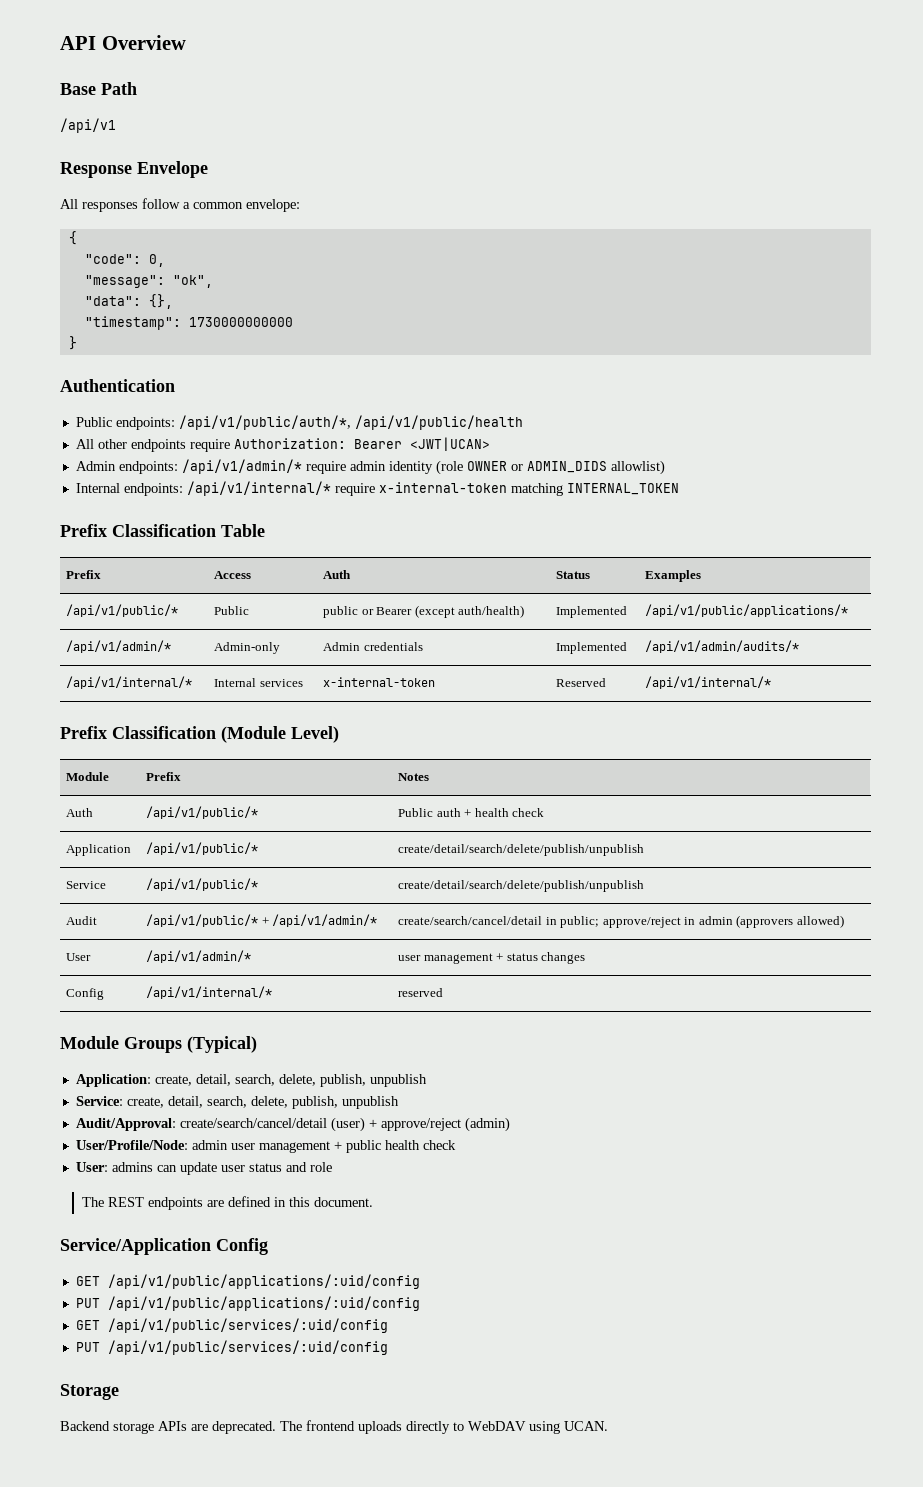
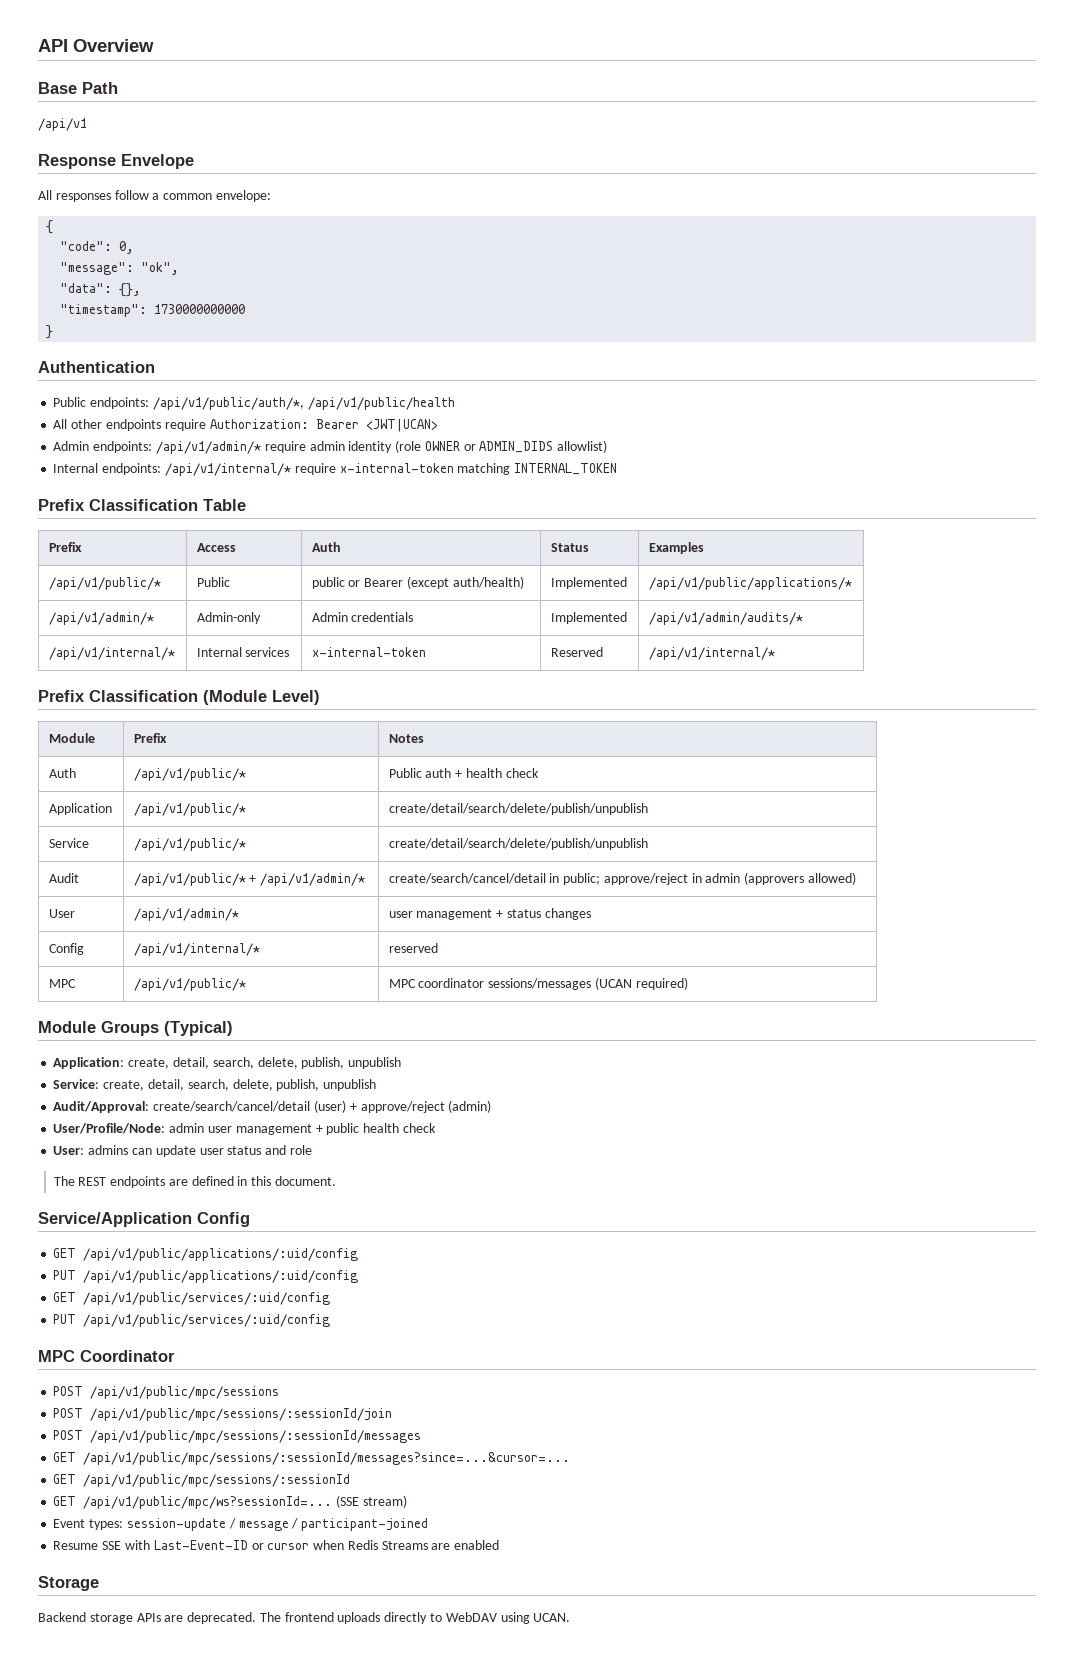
+ MPC | /api/v1/public/* | MPC coordinator sessions/messages (UCAN required)
+ MPC Coordinator
+ POST /api/v1/public/mpc/sessions
+ POST /api/v1/public/mpc/sessions/:sessionId/join
+ POST /api/v1/public/mpc/sessions/:sessionId/messages
+ GET /api/v1/public/mpc/sessions/:sessionId/messages?since=...&cursor=...
+ GET /api/v1/public/mpc/sessions/:sessionId
+ GET /api/v1/public/mpc/ws?sessionId=... (SSE stream)
+ Event types: session-update / message / participant-joined
+ Resume SSE with Last-Event-ID or cursor when Redis Streams are enabled

